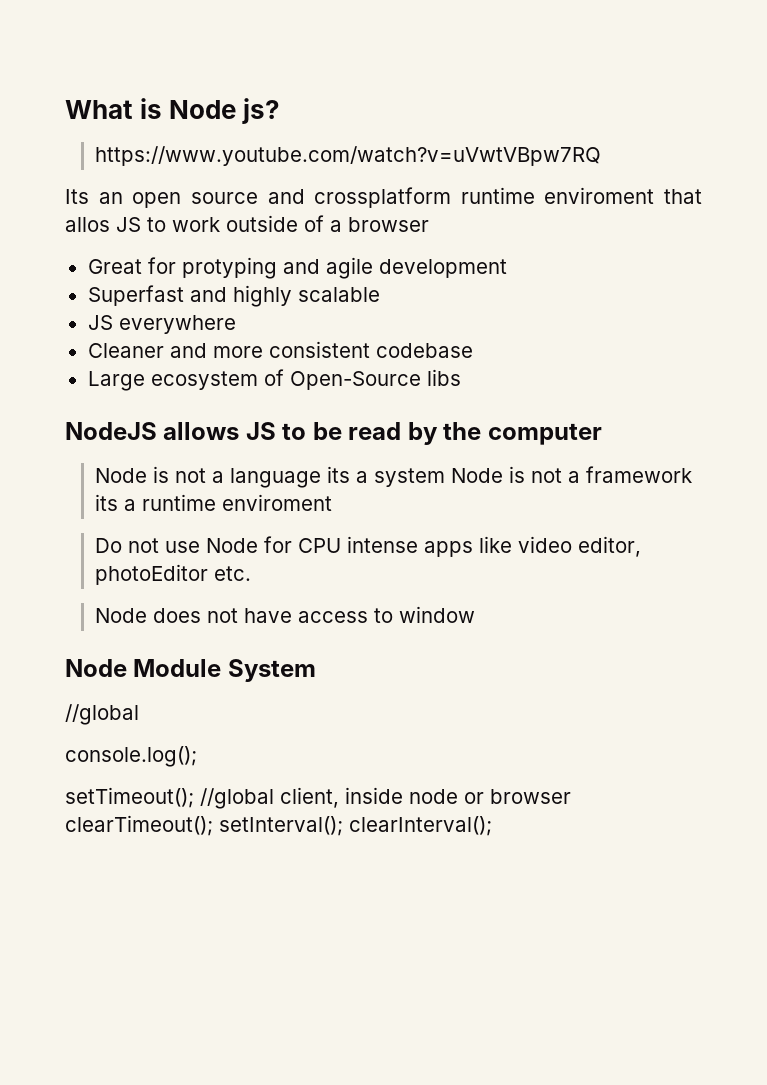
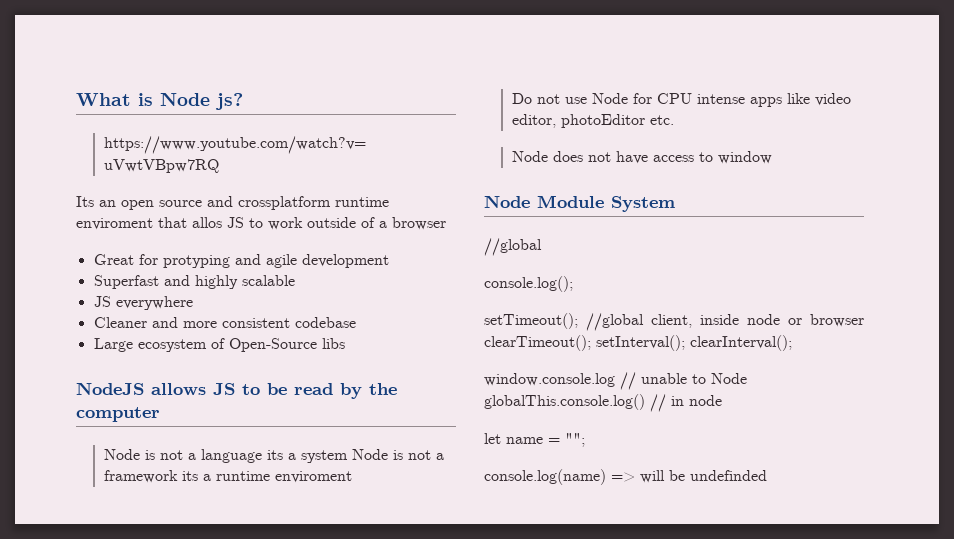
+ window.console.log // unable to Node globalThis.console.log() // in node
+ let name = "";
+ console.log(name) => will be undefinded

